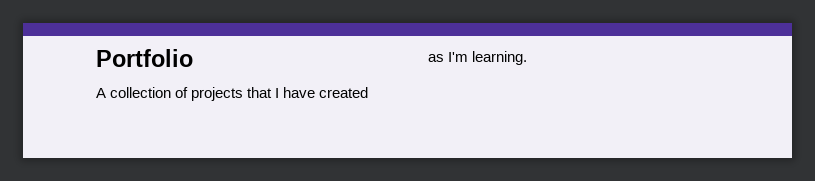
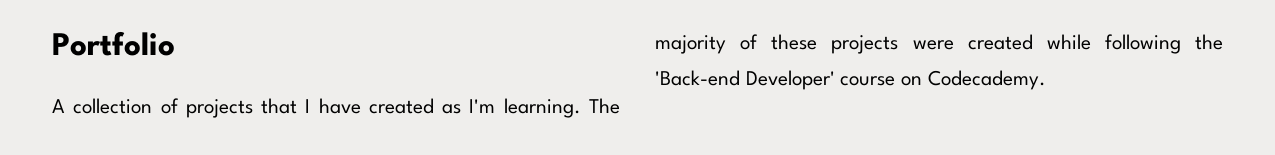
+ The majority of these projects were created while following the 'Back-end Developer' course on Codecademy.

